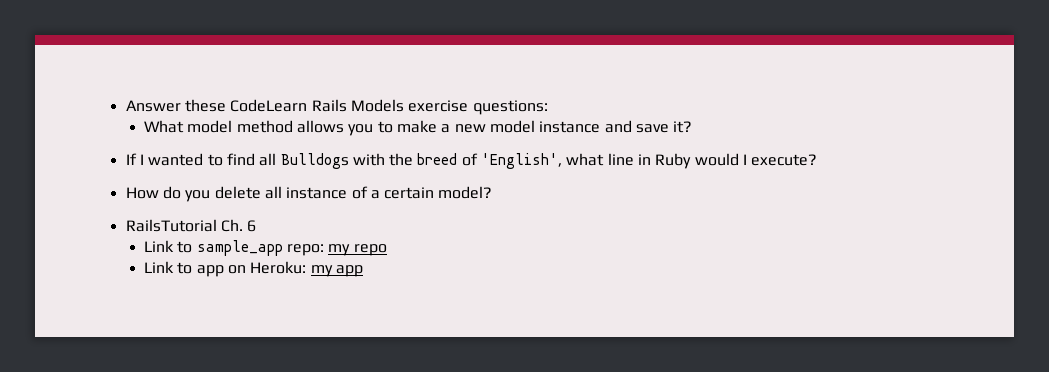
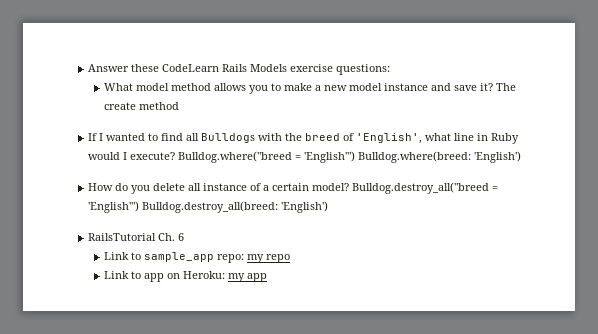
+ The create method
+ Bulldog.where("breed = 'English'") Bulldog.where(breed: 'English')
+ Bulldog.destroy_all("breed = 'English'") Bulldog.destroy_all(breed: 'English')

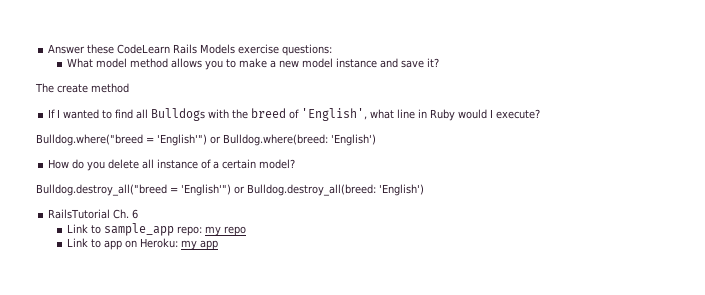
- What model method allows you to make a new model instance and save it? The create method
+ What model method allows you to make a new model instance and save it?
+ The create method
- If I wanted to find all Bulldogs with the breed of 'English', what line in Ruby would I execute? Bulldog.where("breed = 'English'") Bulldog.where(breed: 'English')
+ If I wanted to find all Bulldogs with the breed of 'English', what line in Ruby would I execute?
+ Bulldog.where("breed = 'English'") or Bulldog.where(breed: 'English')
- How do you delete all instance of a certain model? Bulldog.destroy_all("breed = 'English'") Bulldog.destroy_all(breed: 'English')
+ How do you delete all instance of a certain model?
+ Bulldog.destroy_all("breed = 'English'") or Bulldog.destroy_all(breed: 'English')

